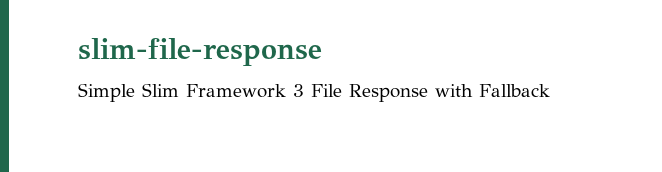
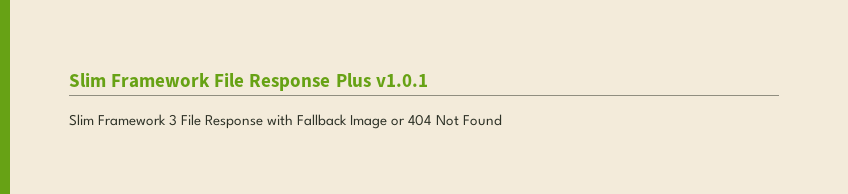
- slim-file-response
- Simple Slim Framework 3 File Response with Fallback
+ Slim Framework File Response Plus v1.0.1
+ Slim Framework 3 File Response with Fallback Image or 404 Not Found

